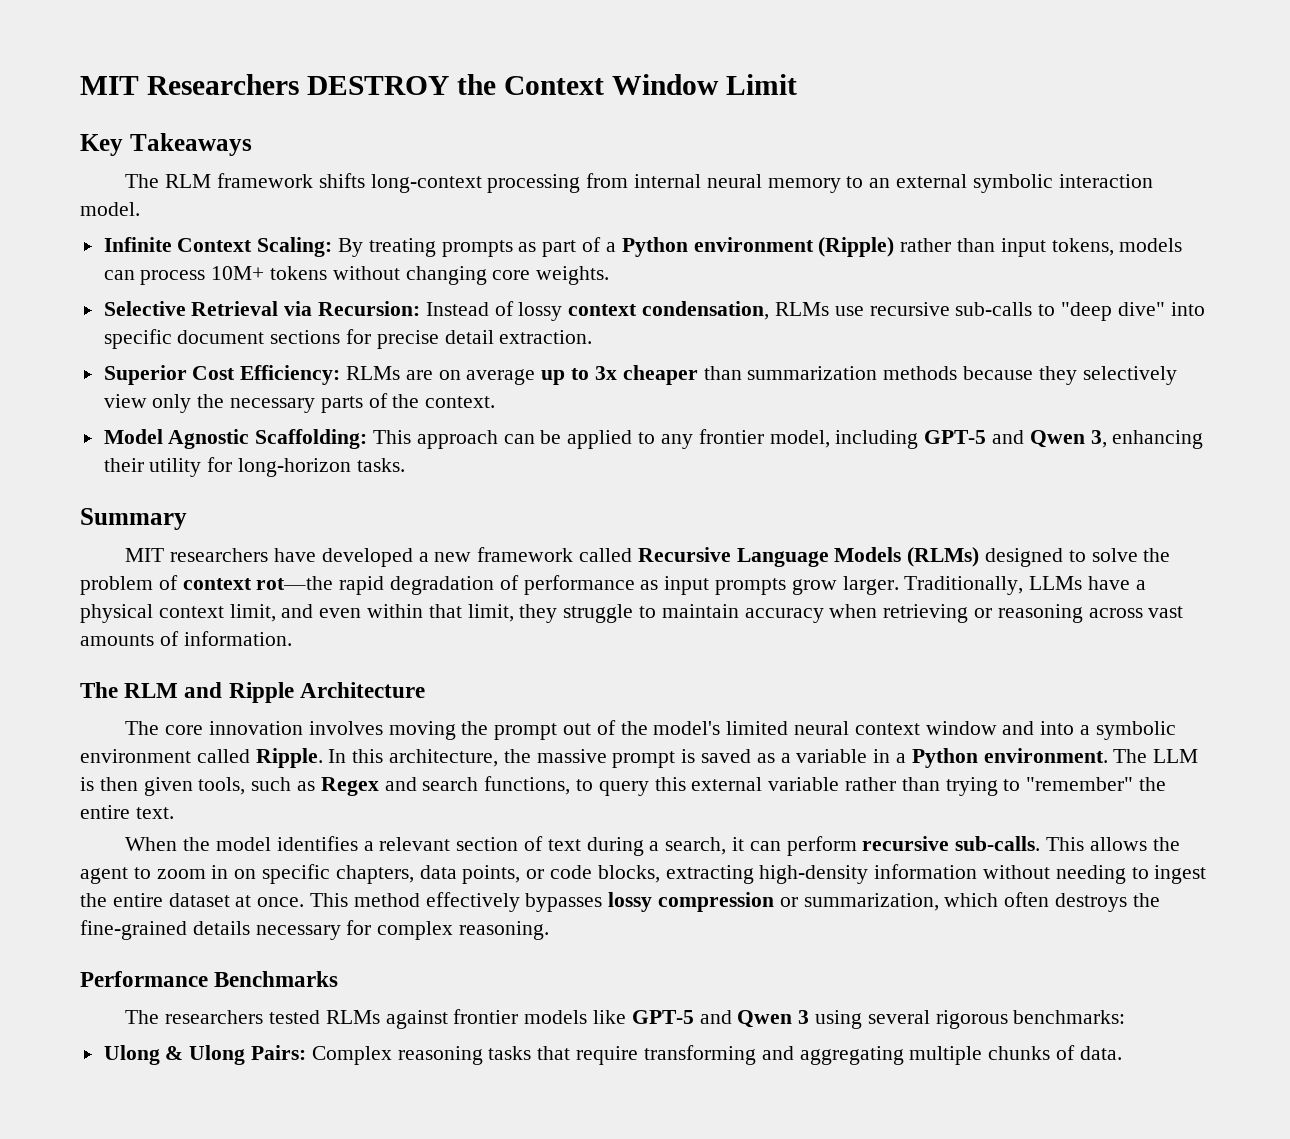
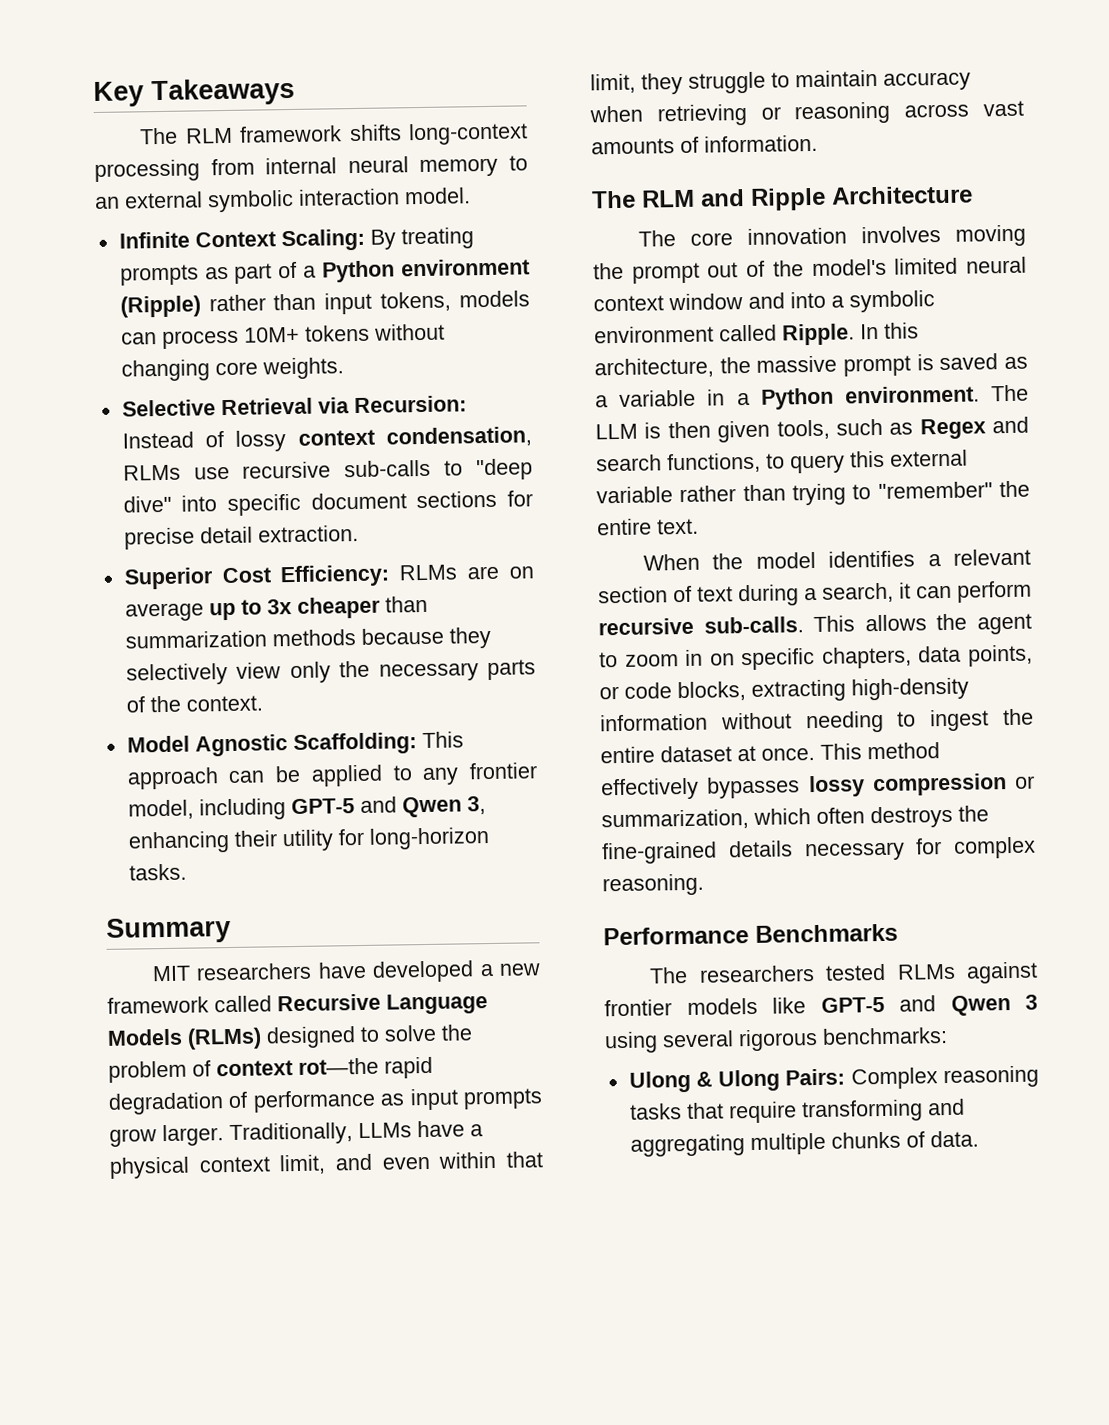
- MIT Researchers DESTROY the Context Window Limit

